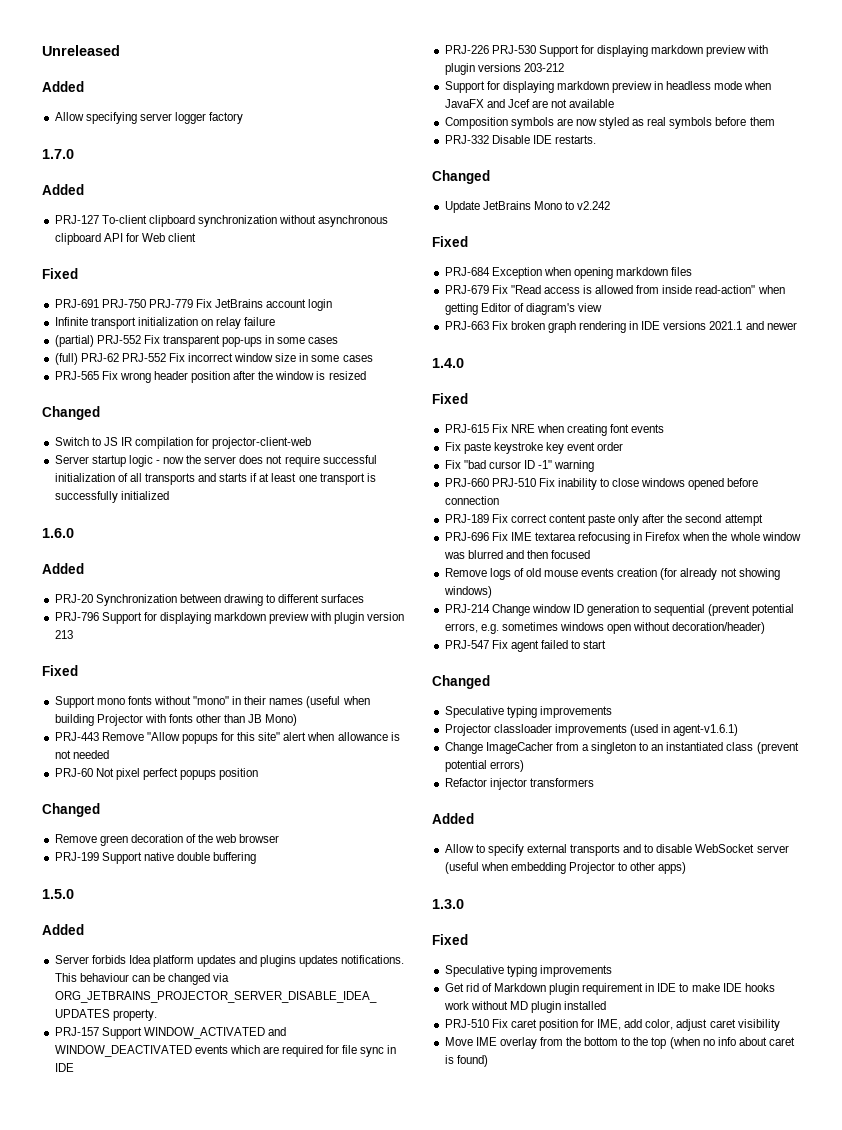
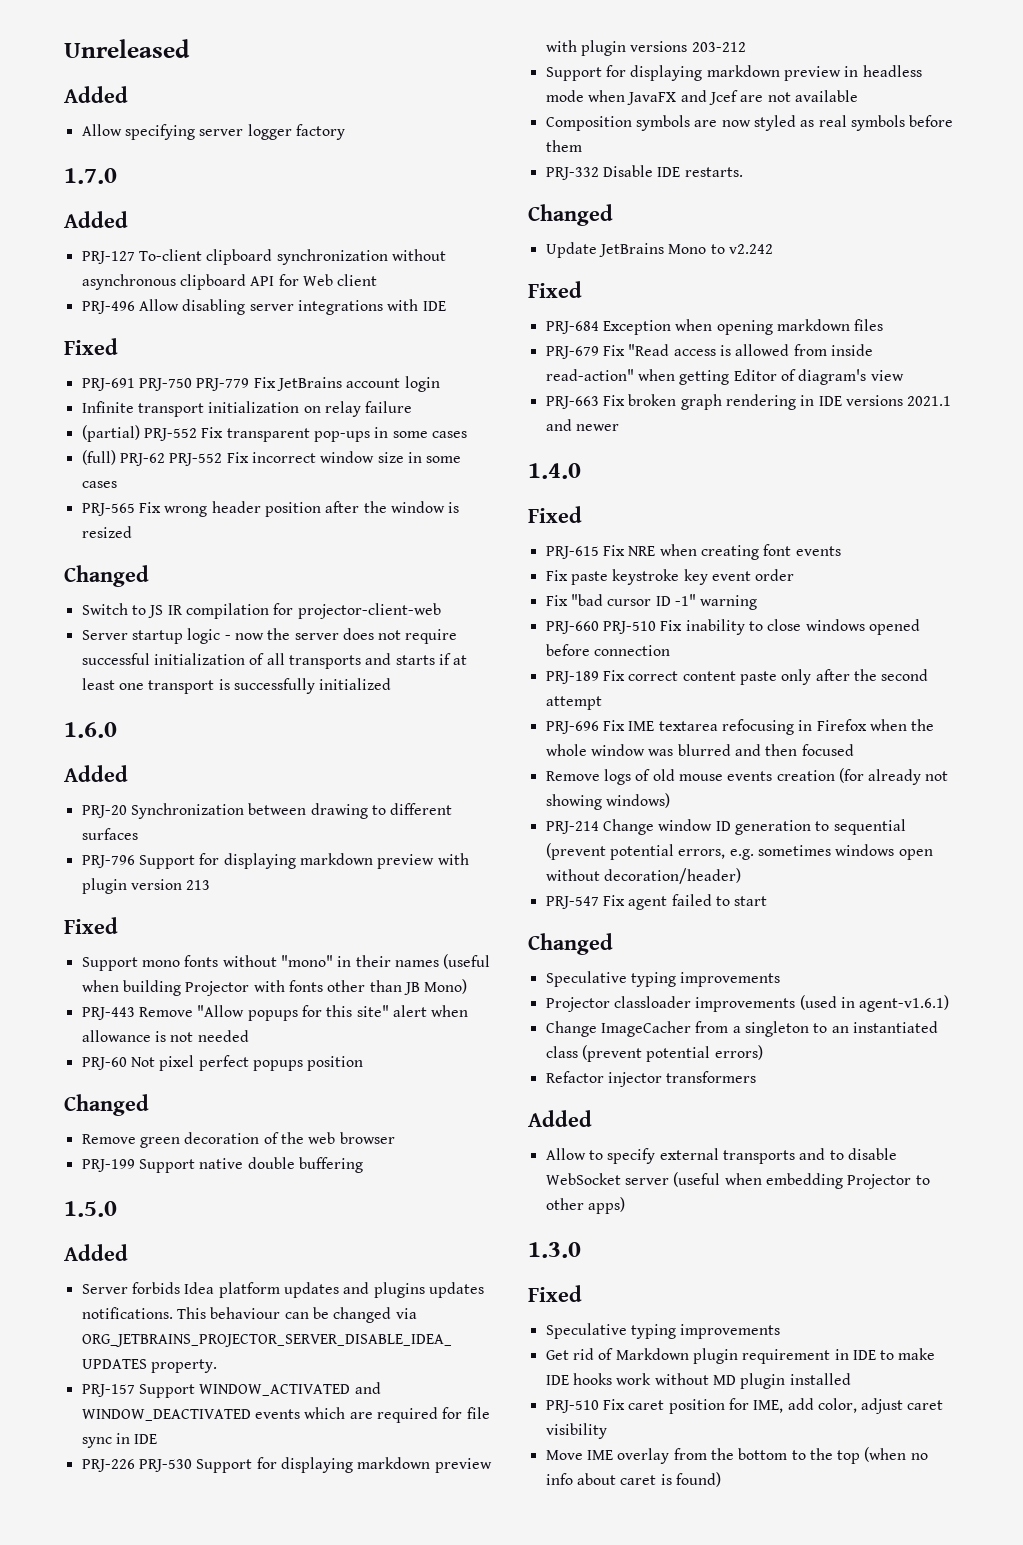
+ PRJ-496 Allow disabling server integrations with IDE

